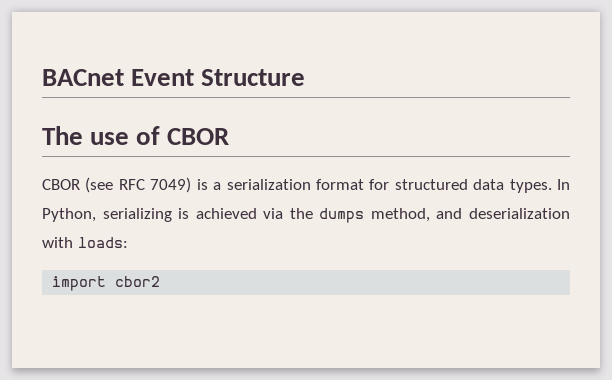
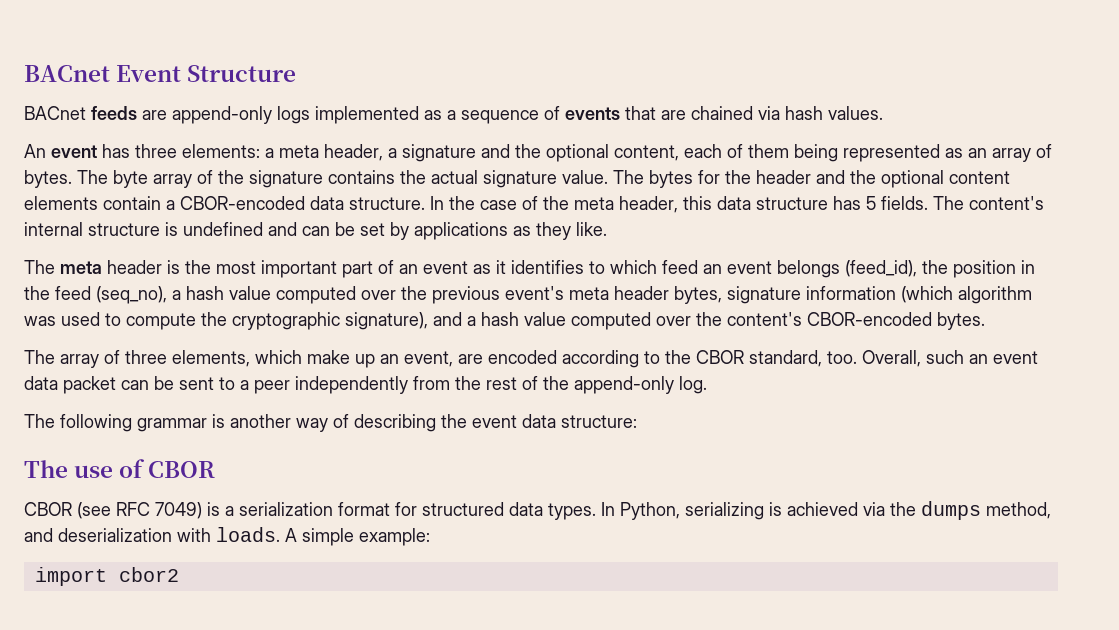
+ BACnet feeds are append-only logs implemented as a sequence of events that are chained via hash values.
+ An event has three elements: a meta header, a signature and the optional content, each of them being represented as an array of bytes. The byte array of the signature contains the actual signature value. The bytes for the header and the optional content elements contain a CBOR-encoded data structure. In the case of the meta header, this data structure has 5 fields. The content's internal structure is undefined and can be set by applications as they like.
+ The meta header is the most important part of an event as it identifies to which feed an event belongs (feed_id), the position in the feed (seq_no), a hash value computed over the previous event's meta header bytes, signature information (which algorithm was used to compute the cryptographic signature), and a hash value computed over the content's CBOR-encoded bytes.
+ The array of three elements, which make up an event, are encoded according to the CBOR standard, too. Overall, such an event data packet can be sent to a peer independently from the rest of the append-only log.
+ The following grammar is another way of describing the event data structure:
- In Python, serializing is achieved via the dumps method, and deserialization with loads:
+ In Python, serializing is achieved via the dumps method, and deserialization with loads. A simple example:

